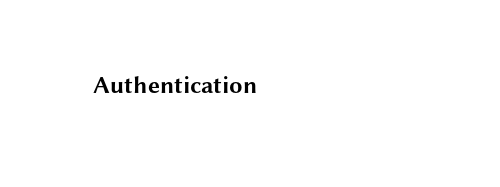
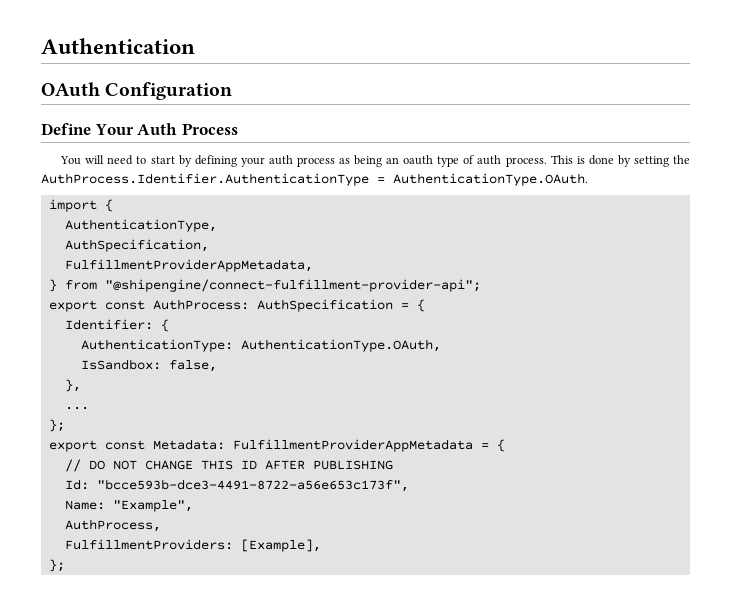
+ OAuth Configuration
+ Define Your Auth Process
+ You will need to start by defining your auth process as being an oauth type of auth process. This is done by setting the AuthProcess.Identifier.AuthenticationType = AuthenticationType.OAuth.
+ import {
+ AuthenticationType,
+ AuthSpecification,
+ FulfillmentProviderAppMetadata,
+ } from "@shipengine/connect-fulfillment-provider-api";
+ export const AuthProcess: AuthSpecification = {
+ Identifier: {
+ AuthenticationType: AuthenticationType.OAuth,
+ IsSandbox: false,
+ },
+ ...
+ };
+ export const Metadata: FulfillmentProviderAppMetadata = {
+ // DO NOT CHANGE THIS ID AFTER PUBLISHING
+ Id: "bcce593b-dce3-4491-8722-a56e653c173f",
+ Name: "Example",
+ AuthProcess,
+ FulfillmentProviders: [Example],
+ };

